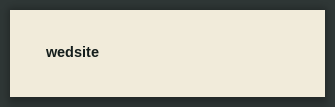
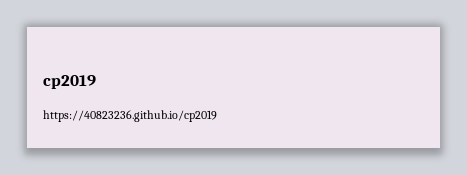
- wedsite
+ cp2019
+ https://40823236.github.io/cp2019

